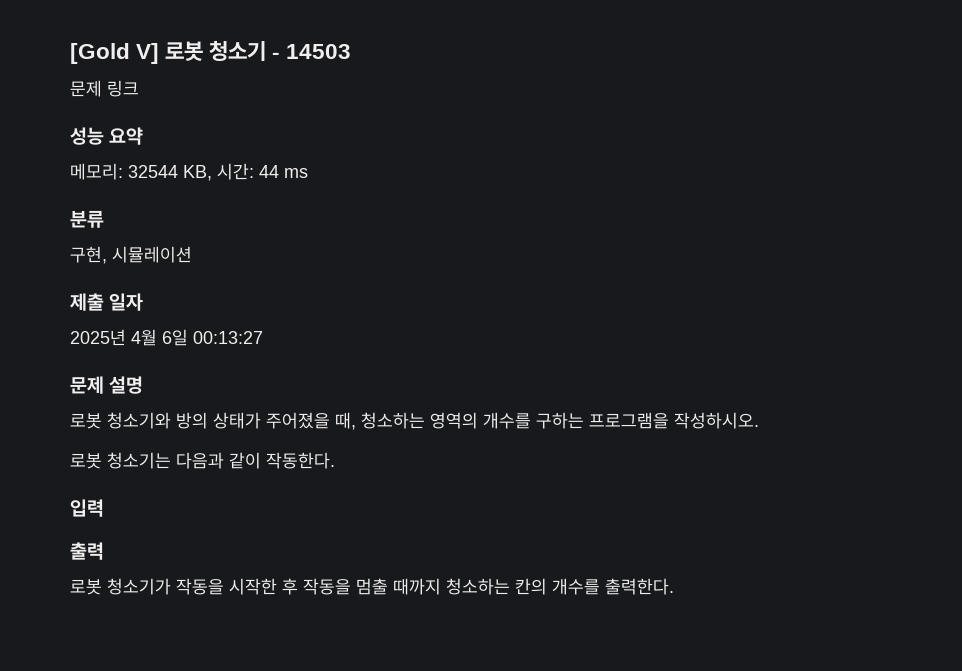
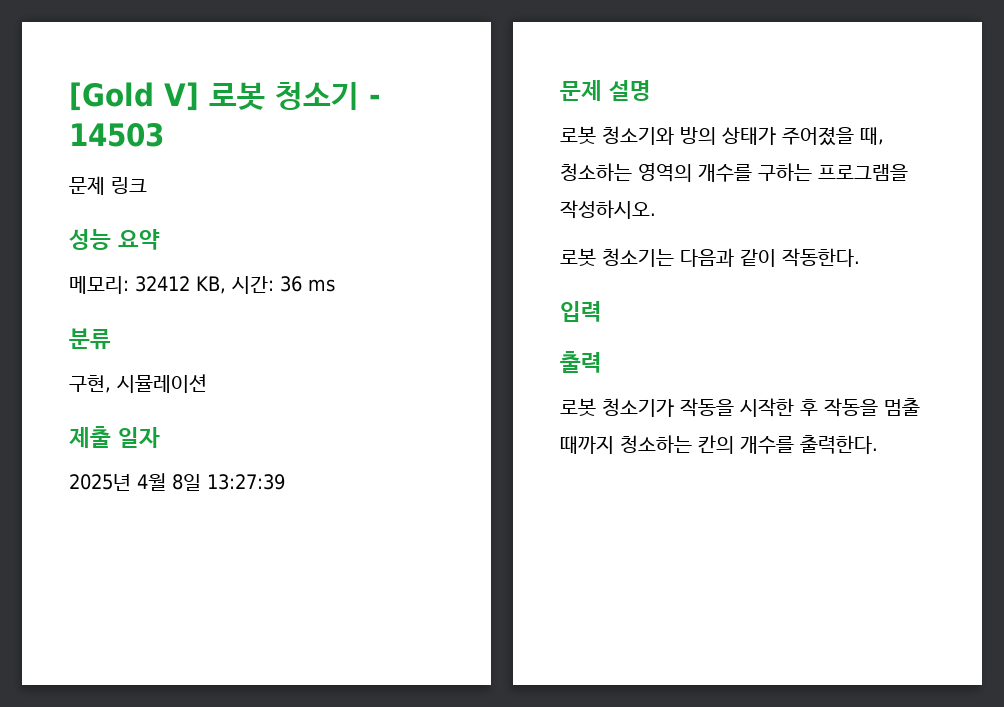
- 메모리: 32544 KB, 시간: 44 ms
+ 메모리: 32412 KB, 시간: 36 ms
- 2025년 4월 6일 00:13:27
+ 2025년 4월 8일 13:27:39

